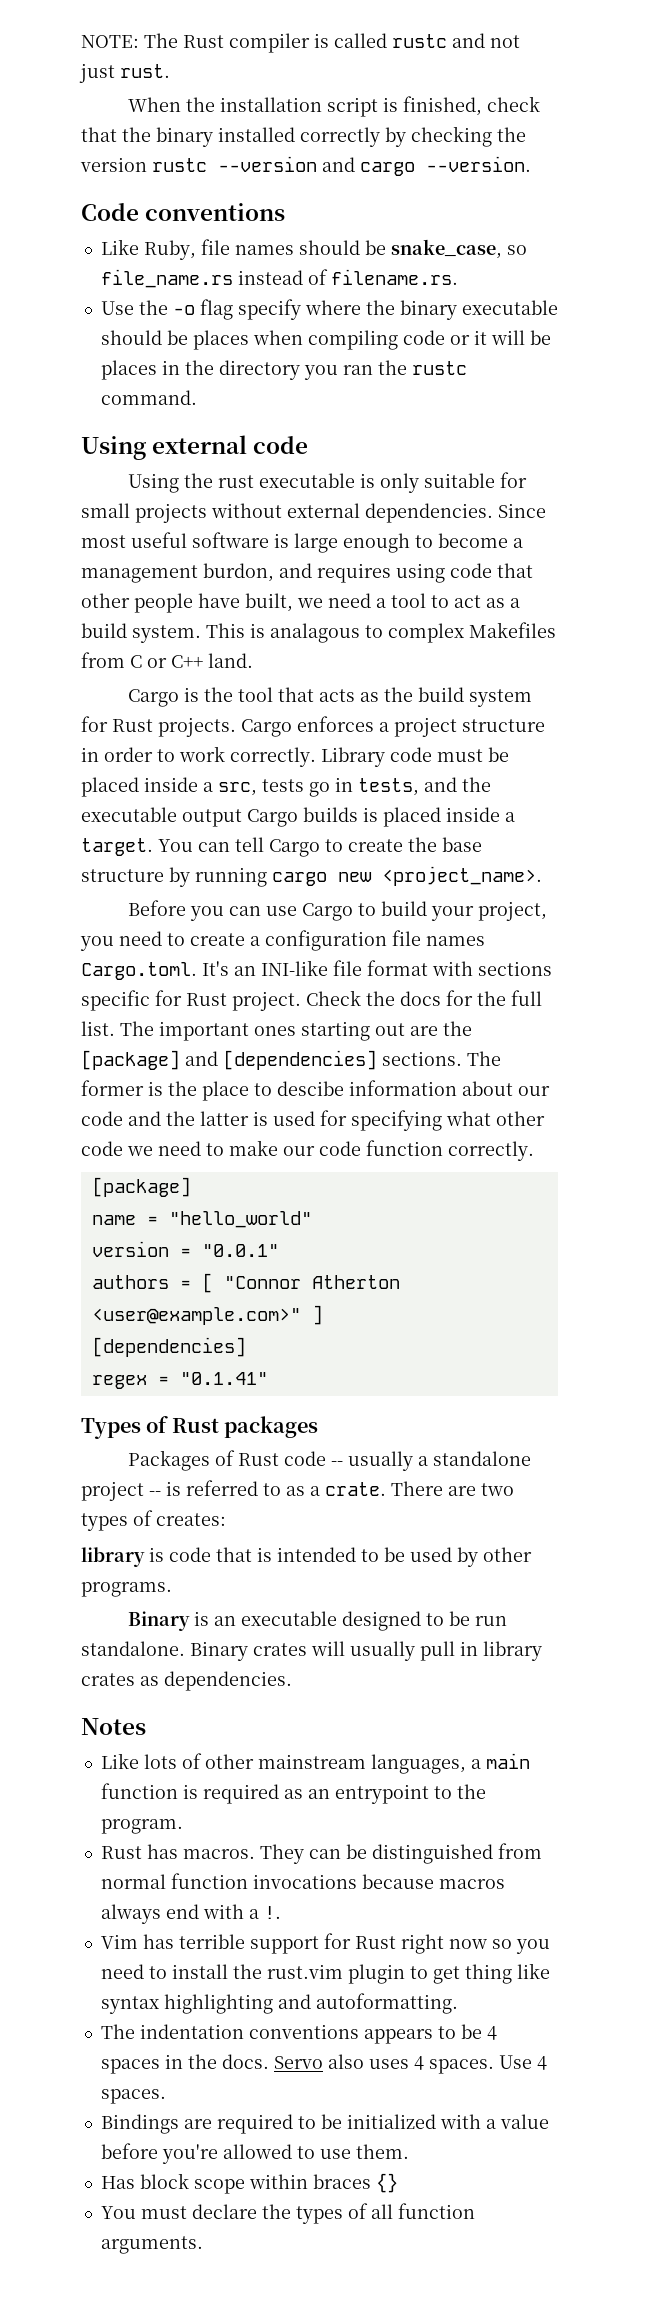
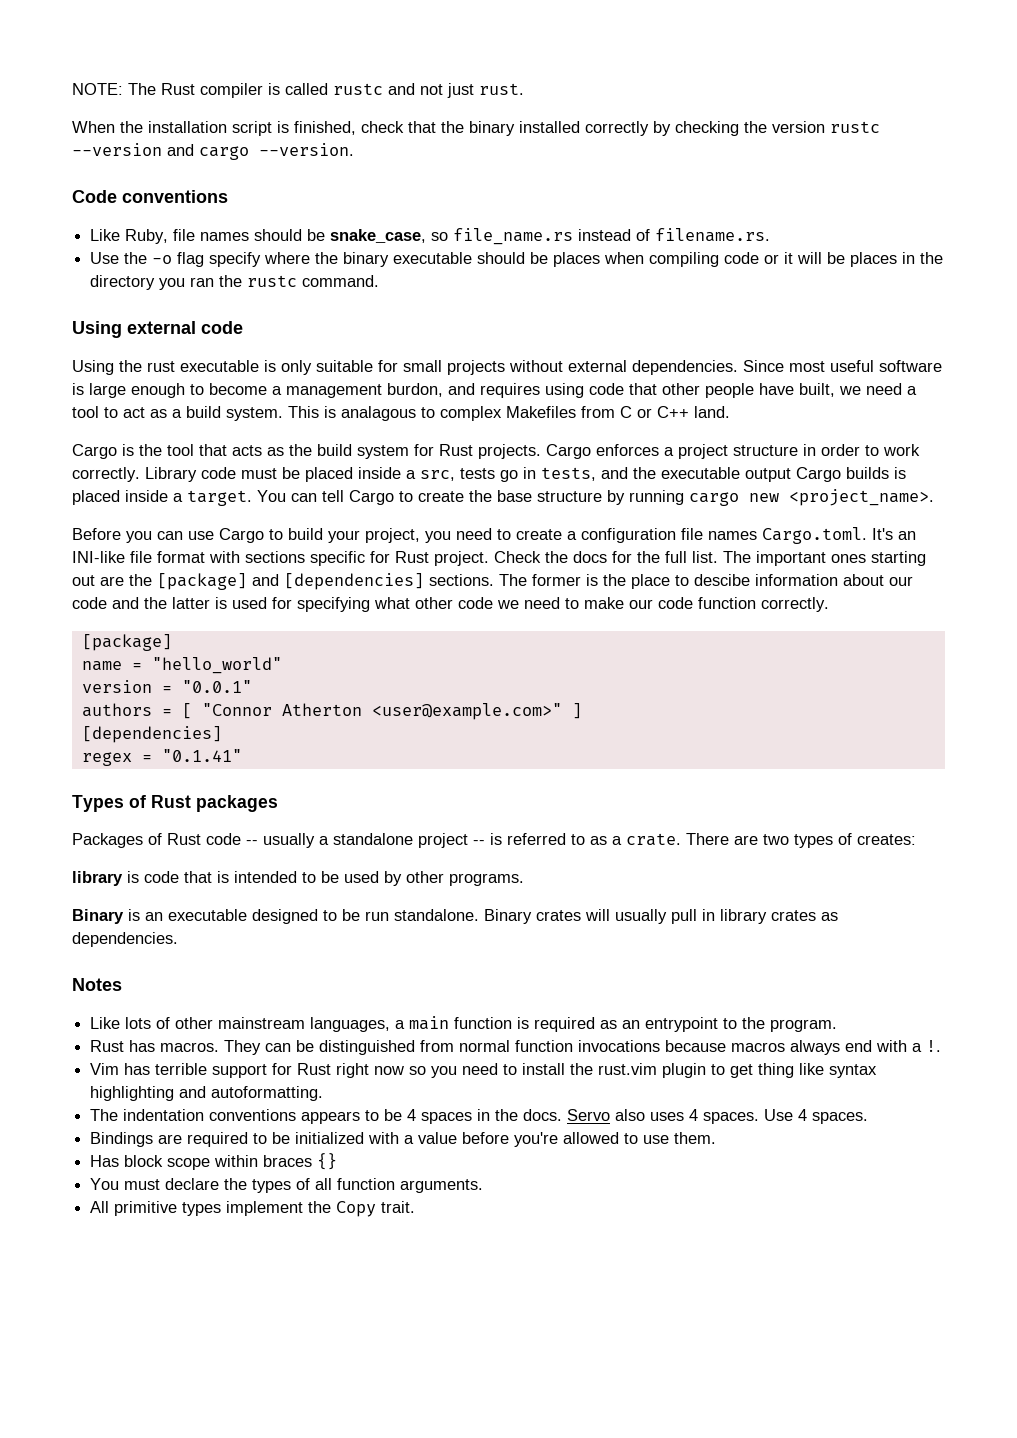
+ All primitive types implement the Copy trait.

